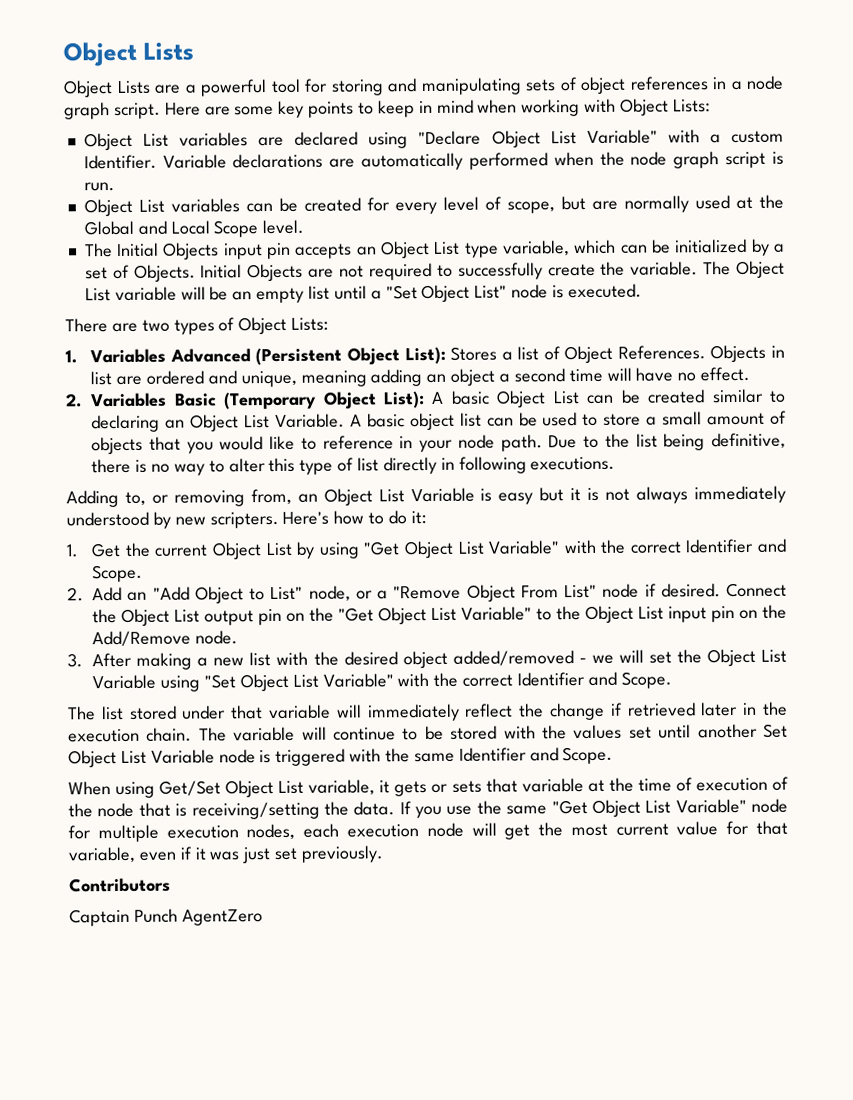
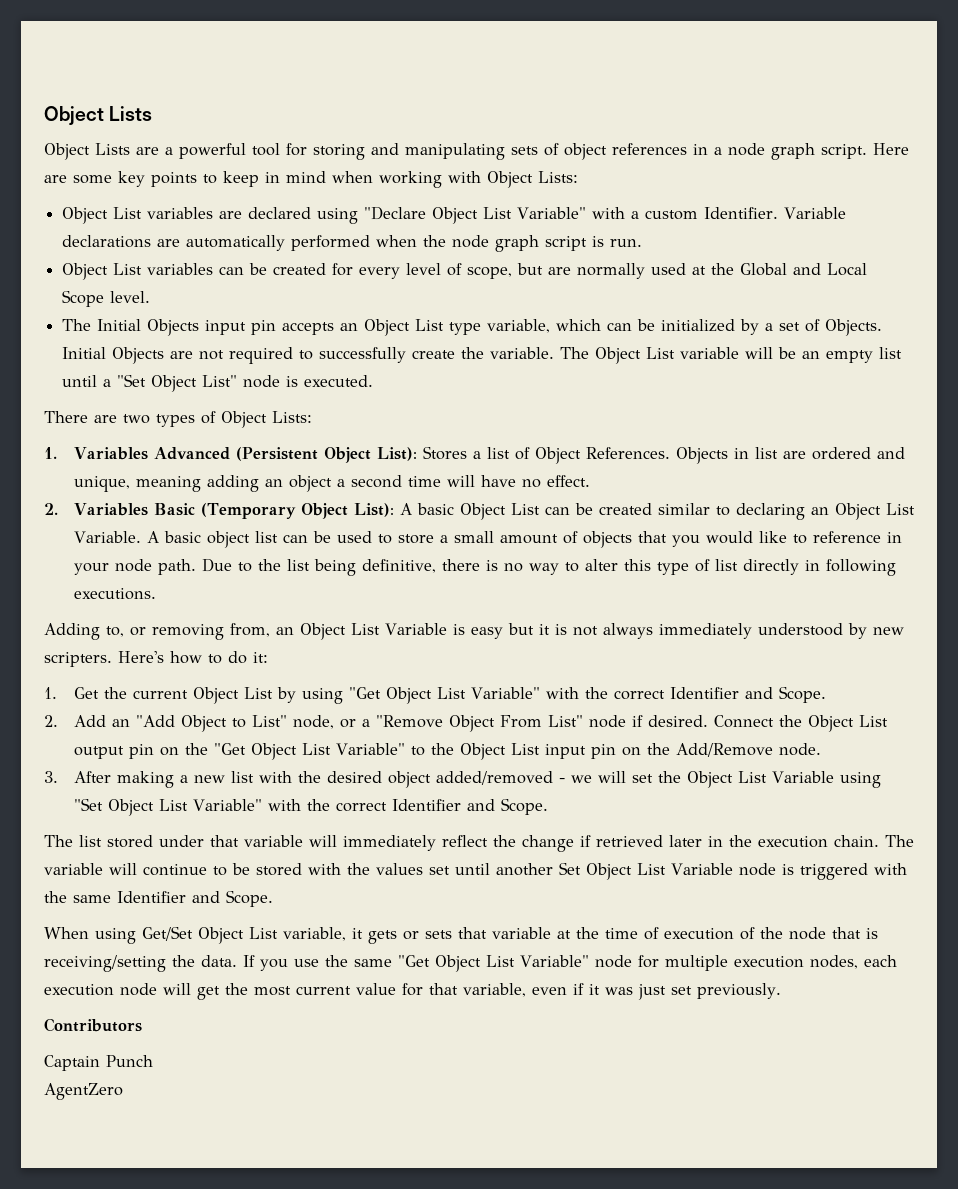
- Captain Punch AgentZero
+ Captain Punch
+ AgentZero

